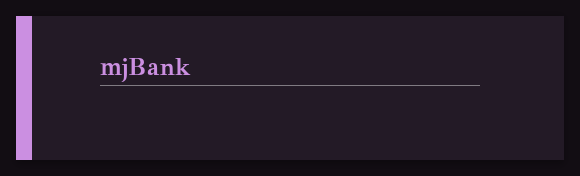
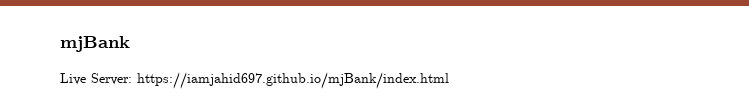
+ Live Server: https://iamjahid697.github.io/mjBank/index.html

